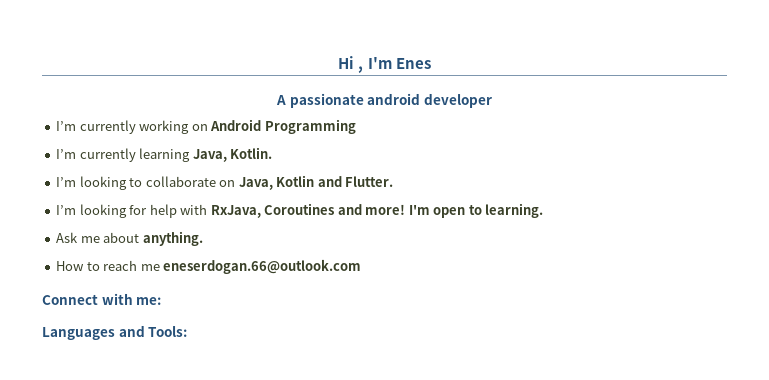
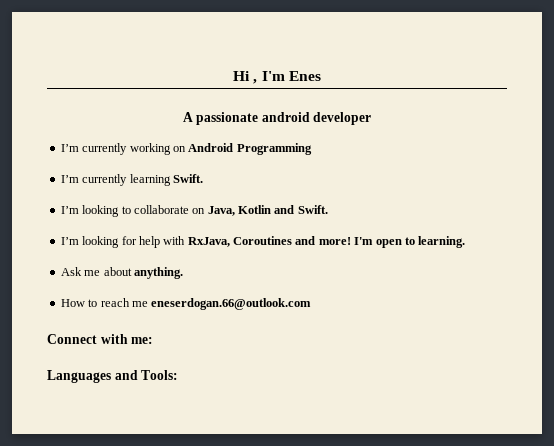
- I’m currently learning Java, Kotlin.
+ I’m currently learning Swift.
- I’m looking to collaborate on Java, Kotlin and Flutter.
+ I’m looking to collaborate on Java, Kotlin and Swift.

